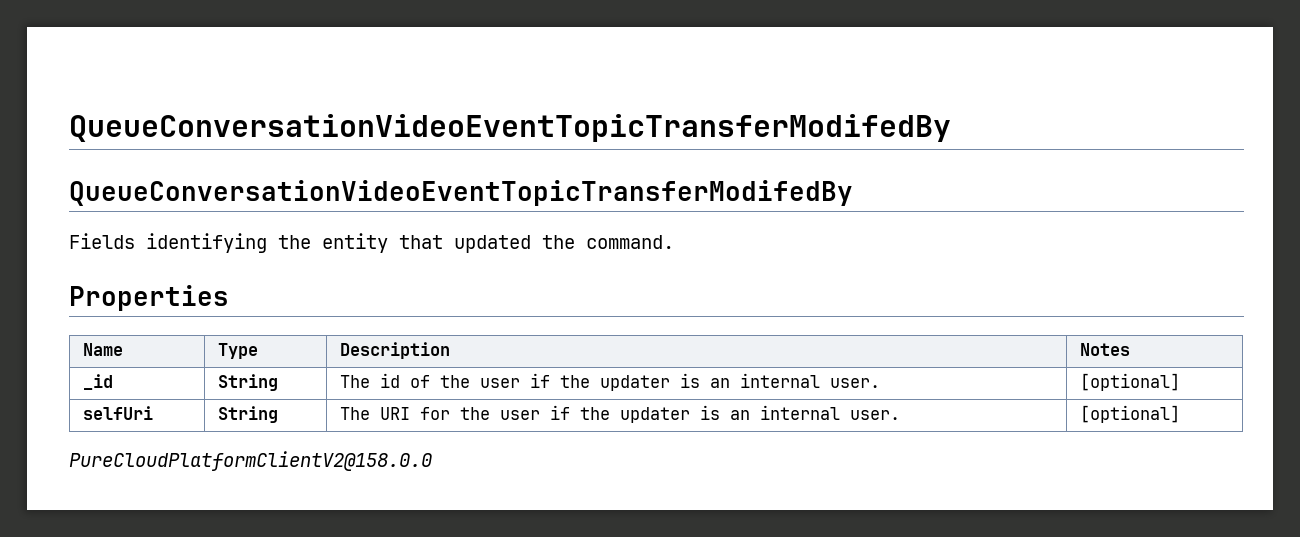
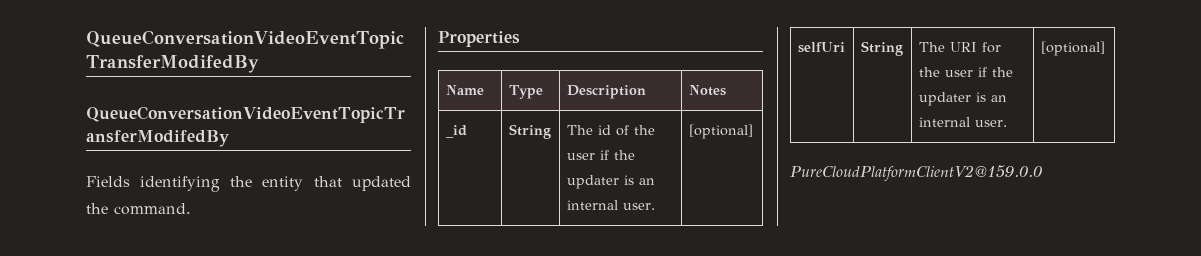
- PureCloudPlatformClientV2@158.0.0
+ PureCloudPlatformClientV2@159.0.0

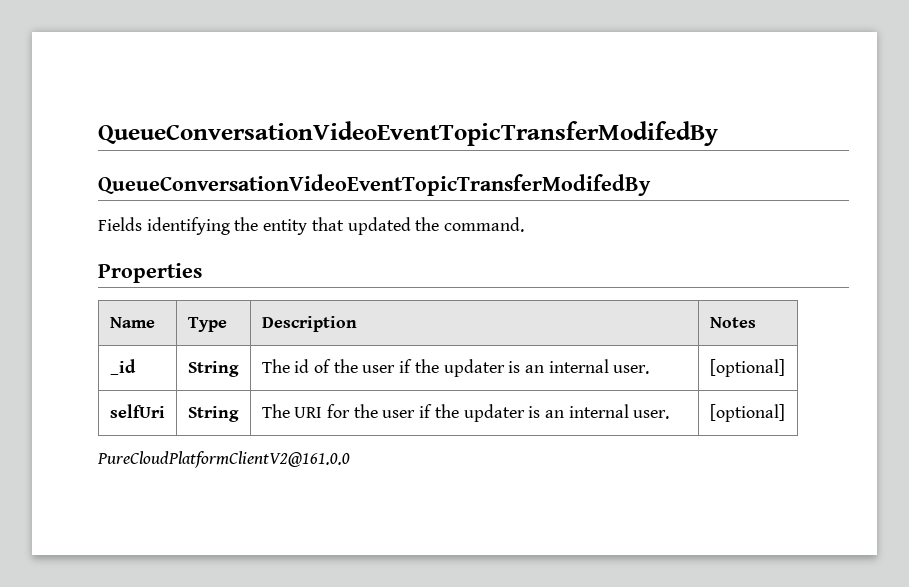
- PureCloudPlatformClientV2@159.0.0
+ PureCloudPlatformClientV2@161.0.0

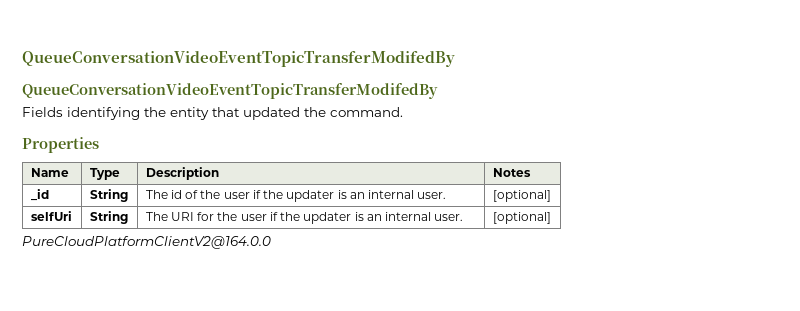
- PureCloudPlatformClientV2@161.0.0
+ PureCloudPlatformClientV2@164.0.0

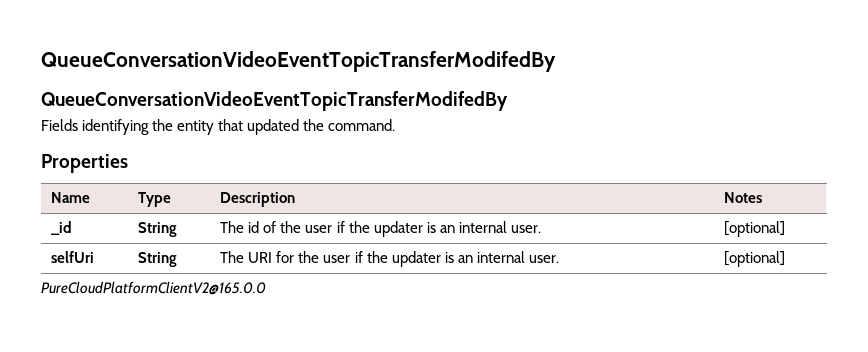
- PureCloudPlatformClientV2@164.0.0
+ PureCloudPlatformClientV2@165.0.0

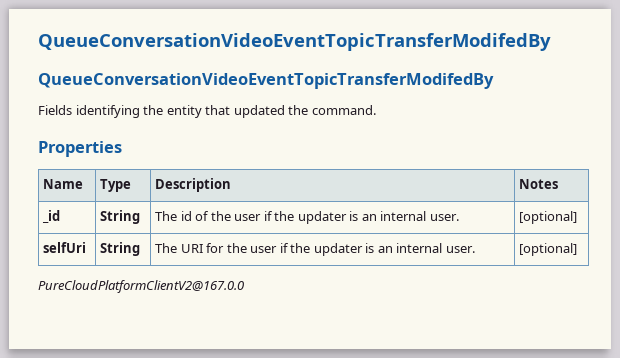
- PureCloudPlatformClientV2@165.0.0
+ PureCloudPlatformClientV2@167.0.0

